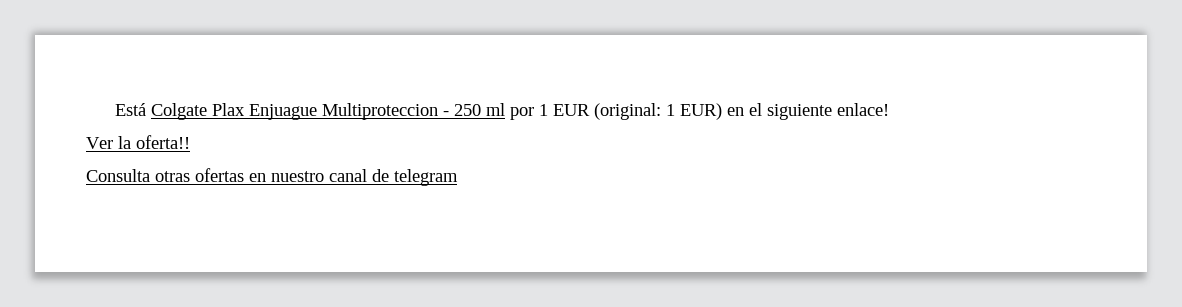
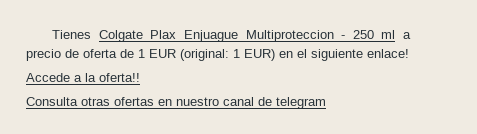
- Está Colgate Plax Enjuague Multiproteccion - 250 ml por 1 EUR (original: 1 EUR) en el siguiente enlace!
+ Tienes Colgate Plax Enjuague Multiproteccion - 250 ml a precio de oferta de 1 EUR (original: 1 EUR) en el siguiente enlace!
- Ver la oferta!!
+ Accede a la oferta!!

